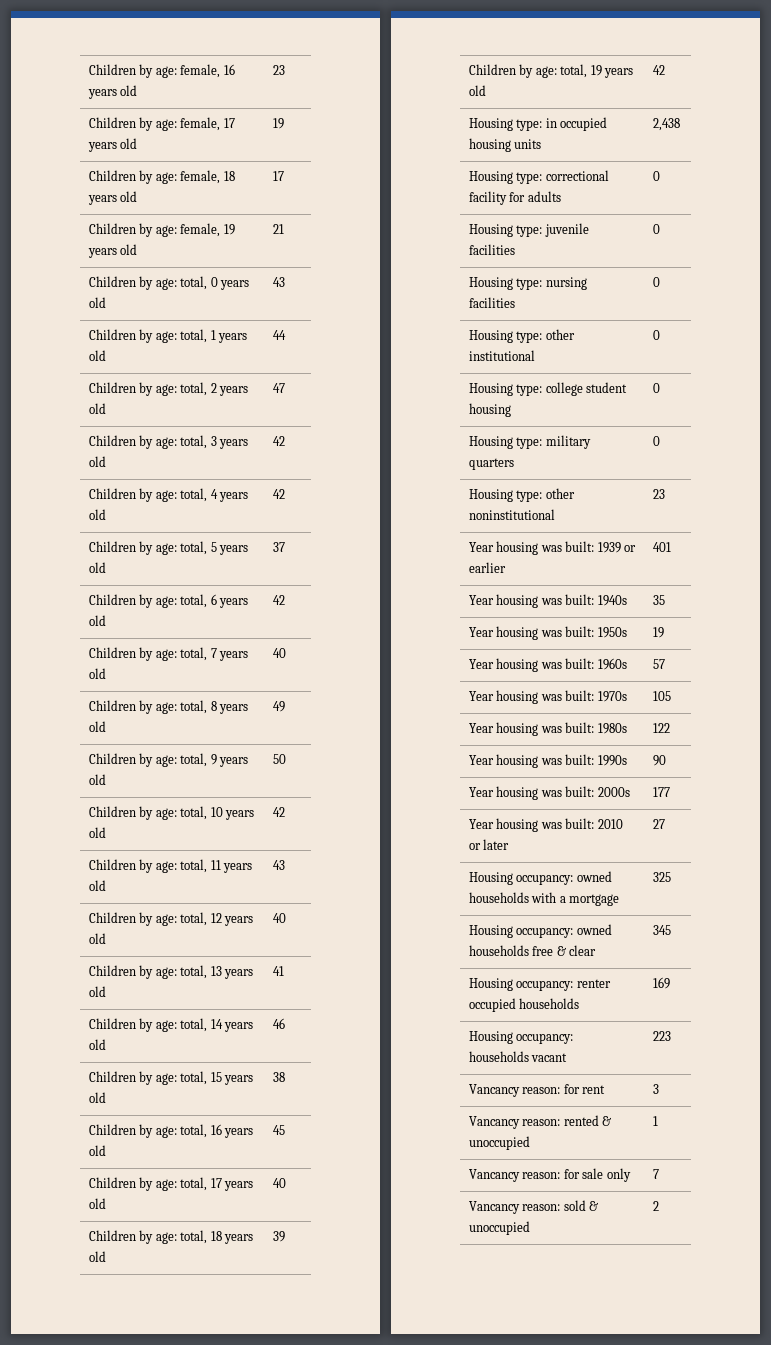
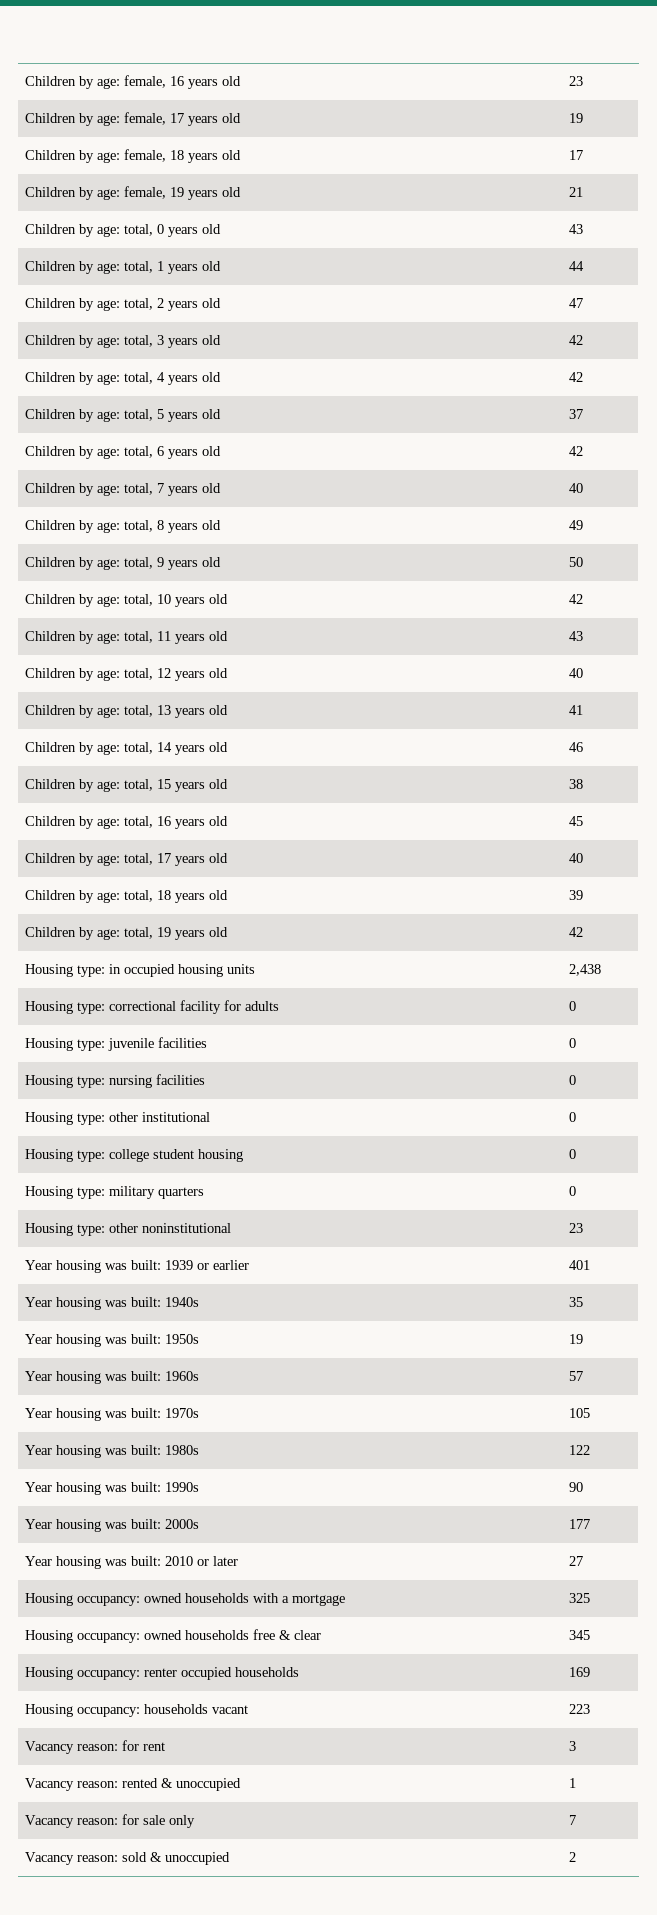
- Vancancy reason: for rent | 3
+ Vacancy reason: for rent | 3
- Vancancy reason: rented & unoccupied | 1
+ Vacancy reason: rented & unoccupied | 1
- Vancancy reason: for sale only | 7
+ Vacancy reason: for sale only | 7
- Vancancy reason: sold & unoccupied | 2
+ Vacancy reason: sold & unoccupied | 2

